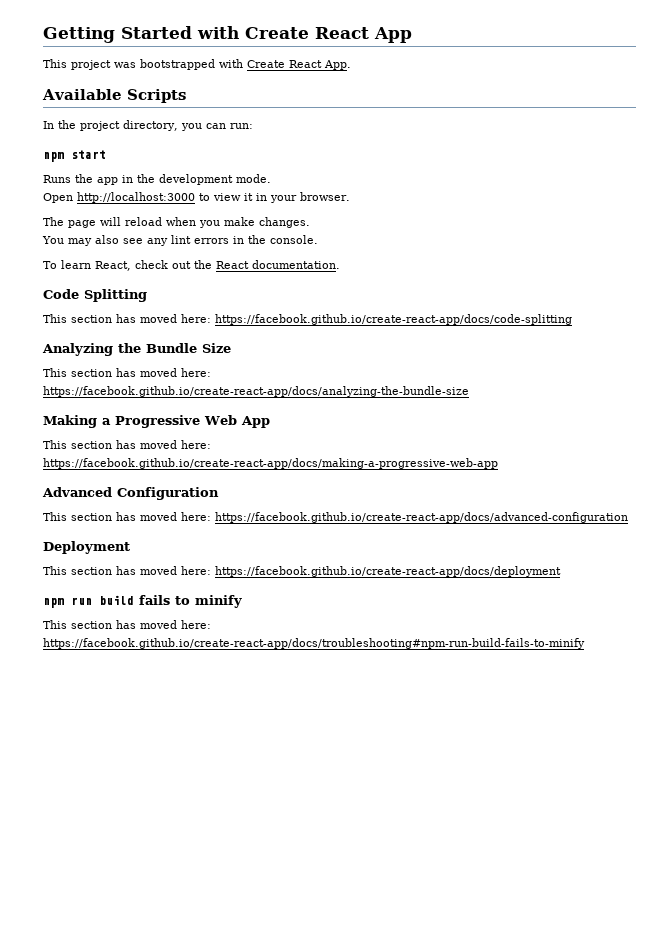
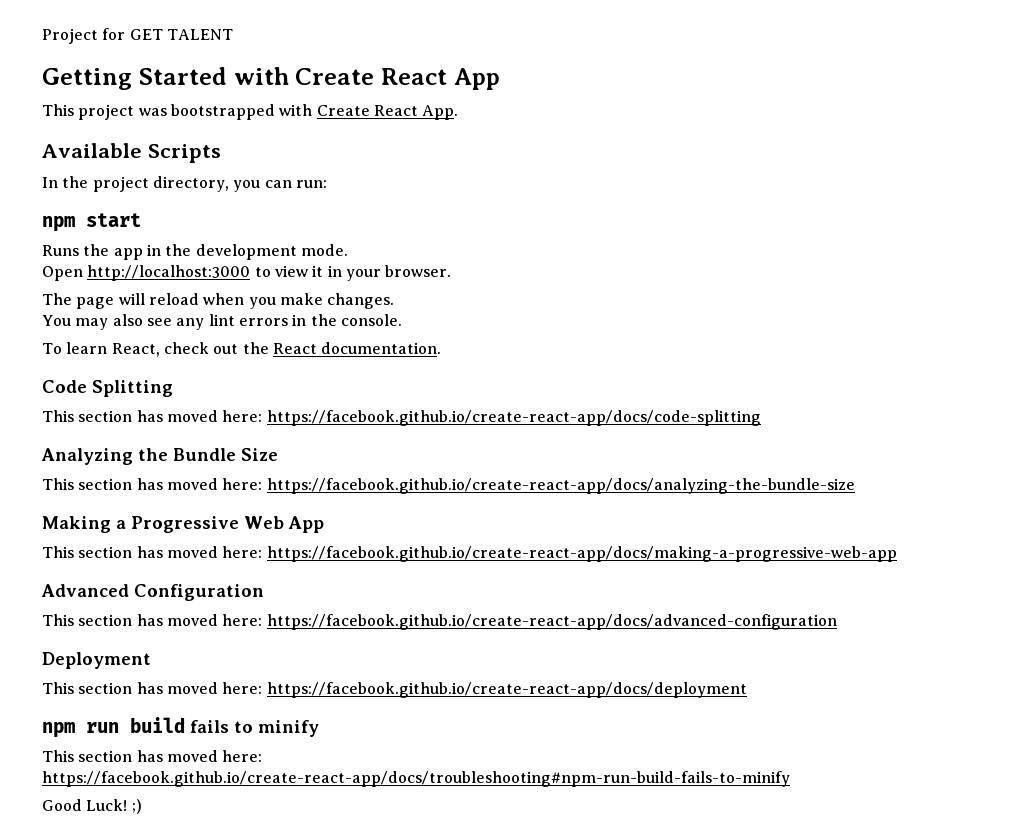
+ Project for GET TALENT
+ Good Luck! ;)

